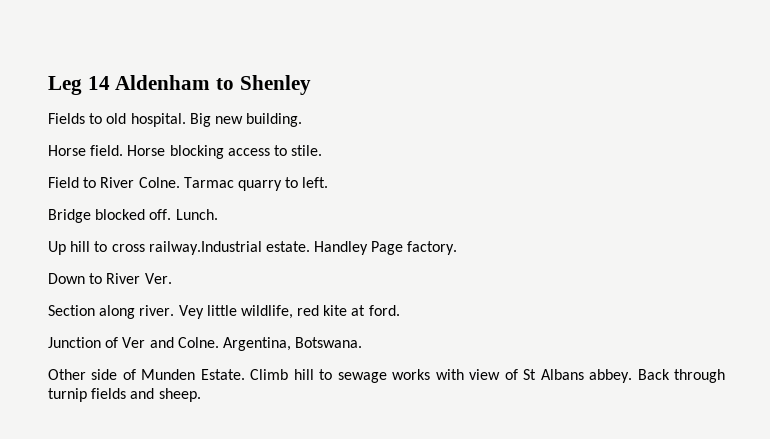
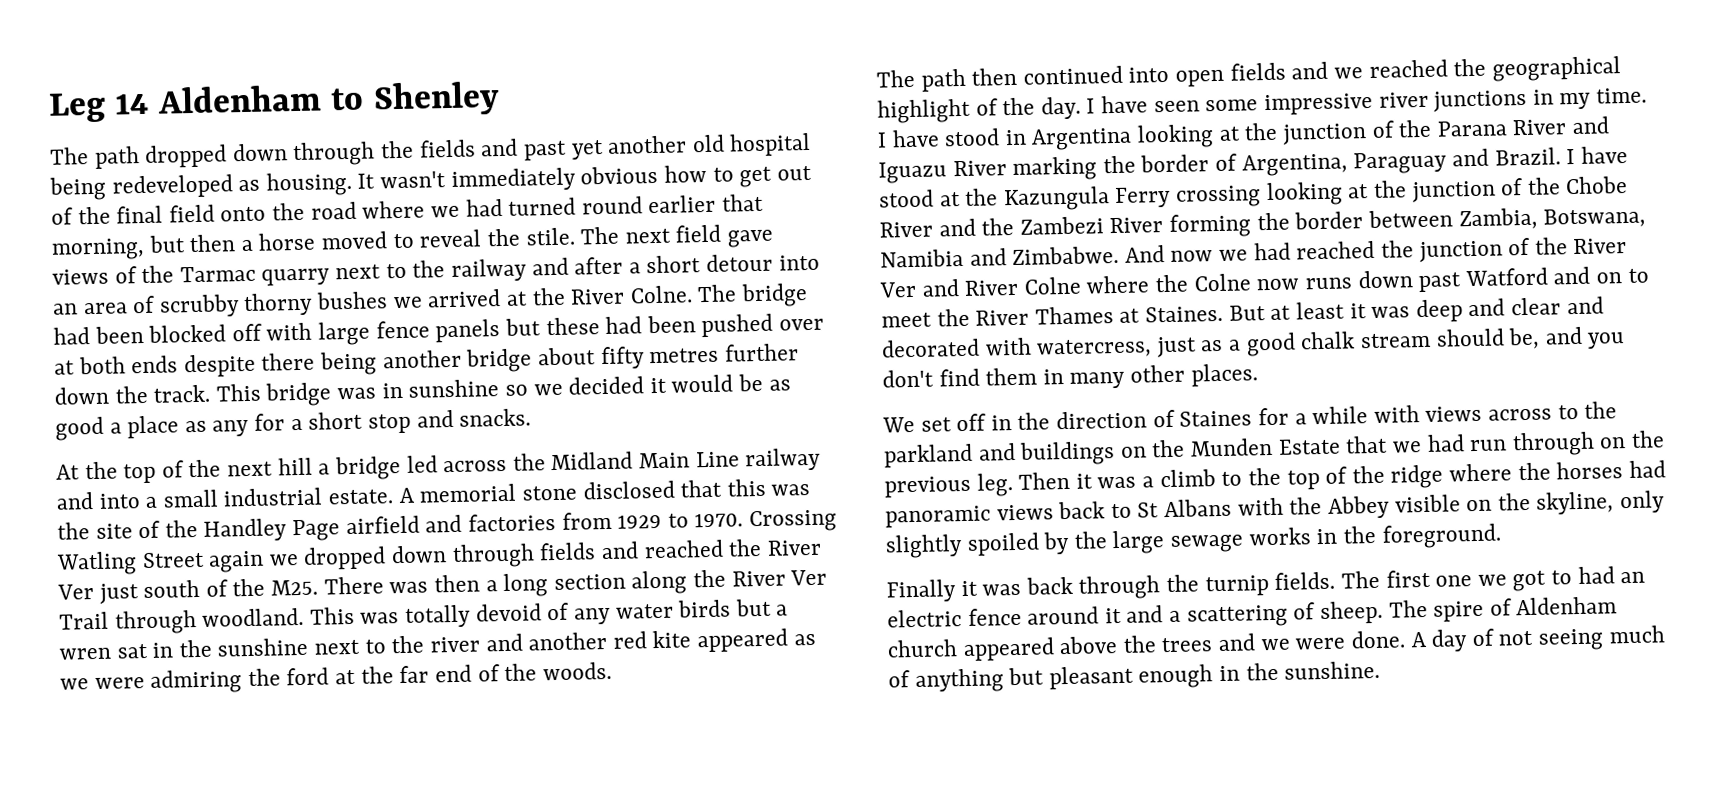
- Fields to old hospital. Big new building.
- Horse field. Horse blocking access to stile.
- Field to River Colne. Tarmac quarry to left.
- Bridge blocked off. Lunch.
- Up hill to cross railway.Industrial estate. Handley Page factory.
- Down to River Ver.
- Section along river. Vey little wildlife, red kite at ford.
- Junction of Ver and Colne. Argentina, Botswana.
- Other side of Munden Estate. Climb hill to sewage works with view of St Albans abbey. Back through turnip fields and sheep.
+ The path dropped down through the fields and past yet another old hospital being redeveloped as housing. It wasn't immediately obvious how to get out of the final field onto the road where we had turned round earlier that morning, but then a horse moved to reveal the stile. The next field gave views of the Tarmac quarry next to the railway and after a short detour into an area of scrubby thorny bushes we arrived at the River Colne. The bridge had been blocked off with large fence panels but these had been pushed over at both ends despite there being another bridge about fifty metres further down the track. This bridge was in sunshine so we decided it would be as good a place as any for a short stop and snacks.
+ At the top of the next hill a bridge led across the Midland Main Line railway and into a small industrial estate. A memorial stone disclosed that this was the site of the Handley Page airfield and factories from 1929 to 1970. Crossing Watling Street again we dropped down through fields and reached the River Ver just south of the M25. There was then a long section along the River Ver Trail through woodland. This was totally devoid of any water birds but a wren sat in the sunshine next to the river and another red kite appeared as we were admiring the ford at the far end of the woods.
+ The path then continued into open fields and we reached the geographical highlight of the day. I have seen some impressive river junctions in my time. I have stood in Argentina looking at the junction of the Parana River and Iguazu River marking the border of Argentina, Paraguay and Brazil. I have stood at the Kazungula Ferry crossing looking at the junction of the Chobe River and the Zambezi River forming the border between Zambia, Botswana, Namibia and Zimbabwe. And now we had reached the junction of the River Ver and River Colne where the Colne now runs down past Watford and on to meet the River Thames at Staines. But at least it was deep and clear and decorated with watercress, just as a good chalk stream should be, and you don't find them in many other places.
+ We set off in the direction of Staines for a while with views across to the parkland and buildings on the Munden Estate that we had run through on the previous leg. Then it was a climb to the top of the ridge where the horses had panoramic views back to St Albans with the Abbey visible on the skyline, only slightly spoiled by the large sewage works in the foreground.
+ Finally it was back through the turnip fields. The first one we got to had an electric fence around it and a scattering of sheep. The spire of Aldenham church appeared above the trees and we were done. A day of not seeing much of anything but pleasant enough in the sunshine.

